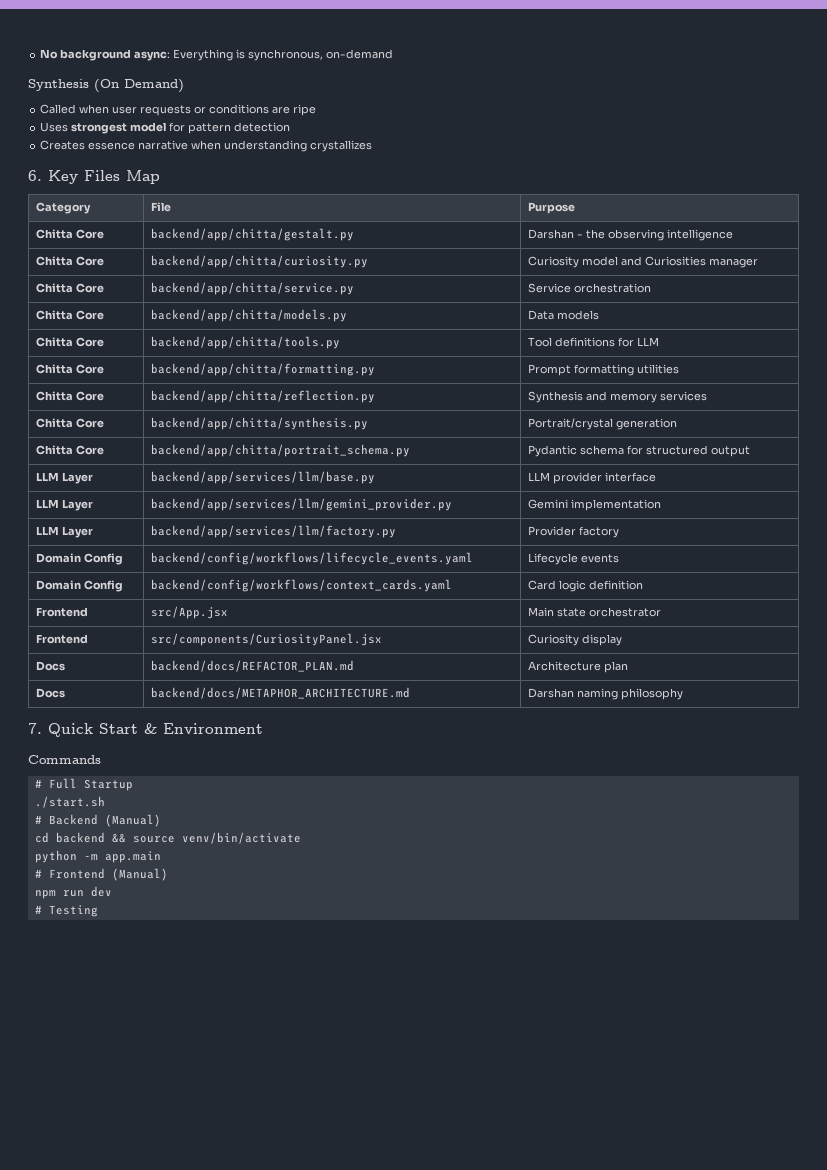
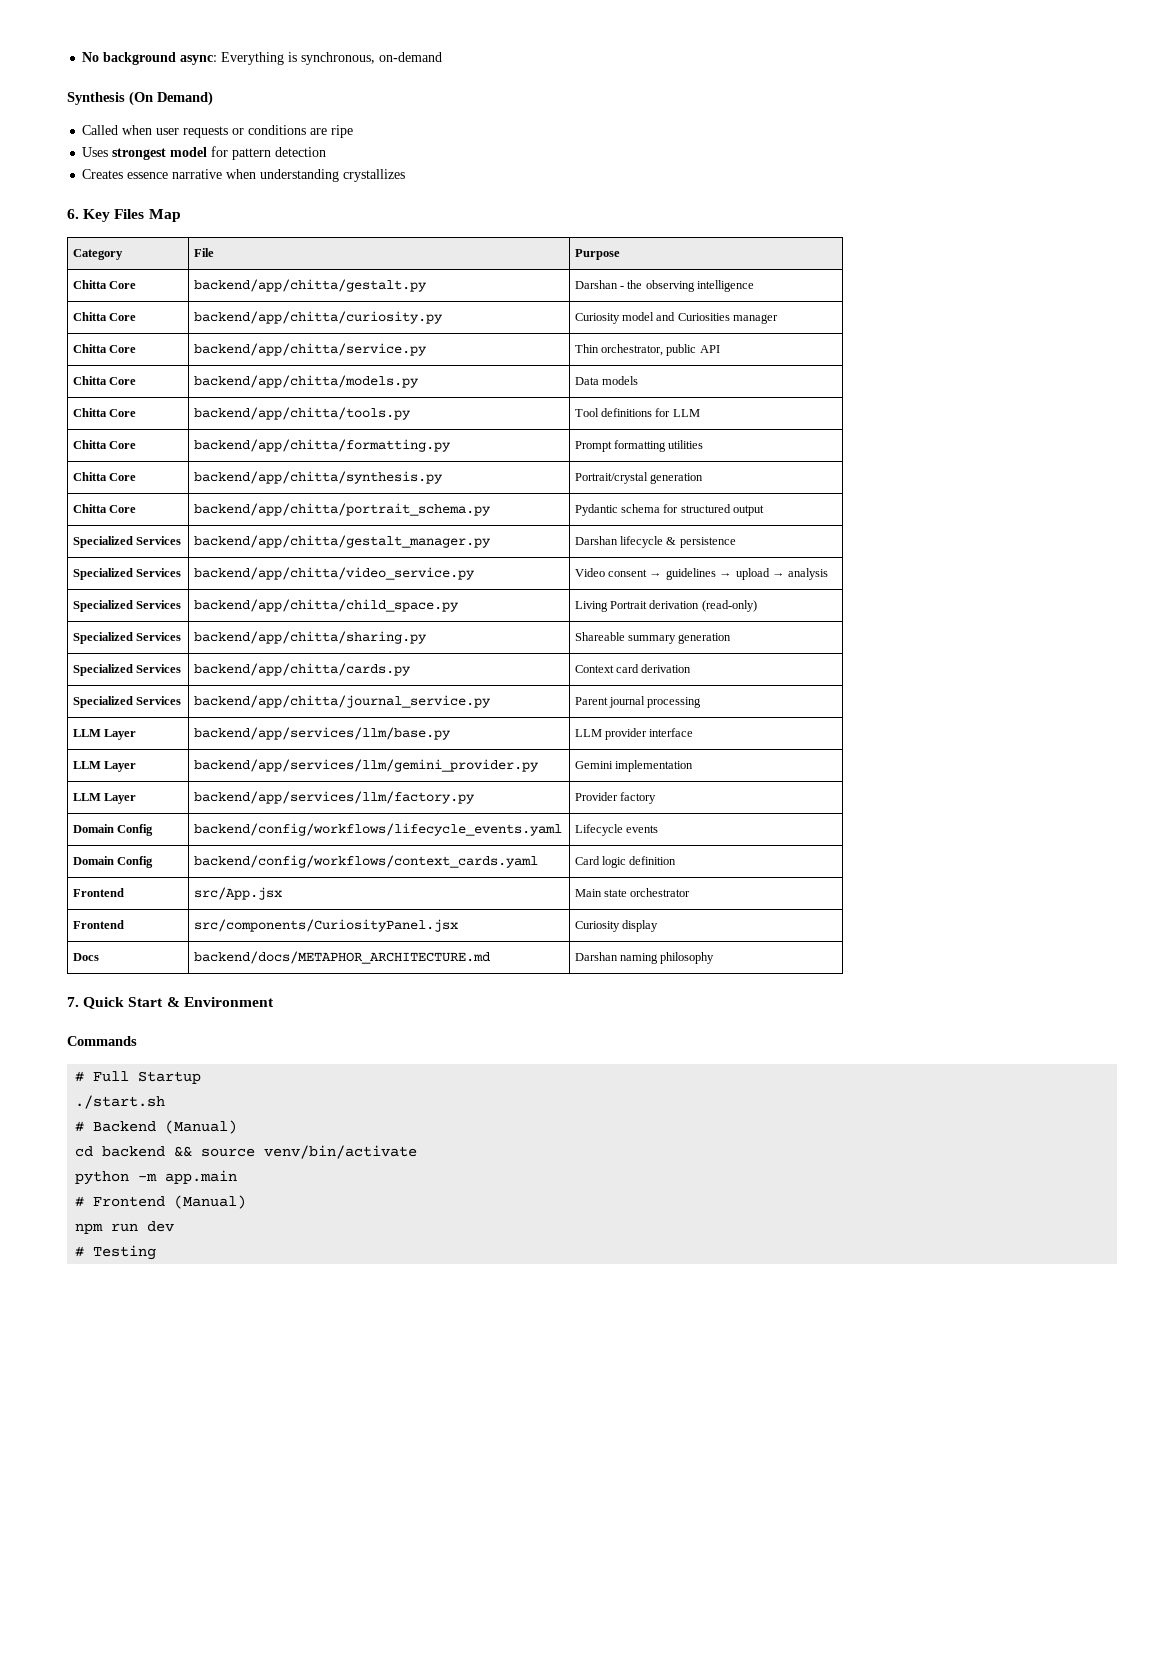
- Chitta Core | backend/app/chitta/service.py | Service orchestration
+ Chitta Core | backend/app/chitta/service.py | Thin orchestrator, public API
- Chitta Core | backend/app/chitta/reflection.py | Synthesis and memory services
+ Specialized Services | backend/app/chitta/gestalt_manager.py | Darshan lifecycle & persistence
+ Specialized Services | backend/app/chitta/video_service.py | Video consent → guidelines → upload → analysis
+ Specialized Services | backend/app/chitta/child_space.py | Living Portrait derivation (read-only)
+ Specialized Services | backend/app/chitta/sharing.py | Shareable summary generation
+ Specialized Services | backend/app/chitta/cards.py | Context card derivation
+ Specialized Services | backend/app/chitta/journal_service.py | Parent journal processing
- Docs | backend/docs/REFACTOR_PLAN.md | Architecture plan

